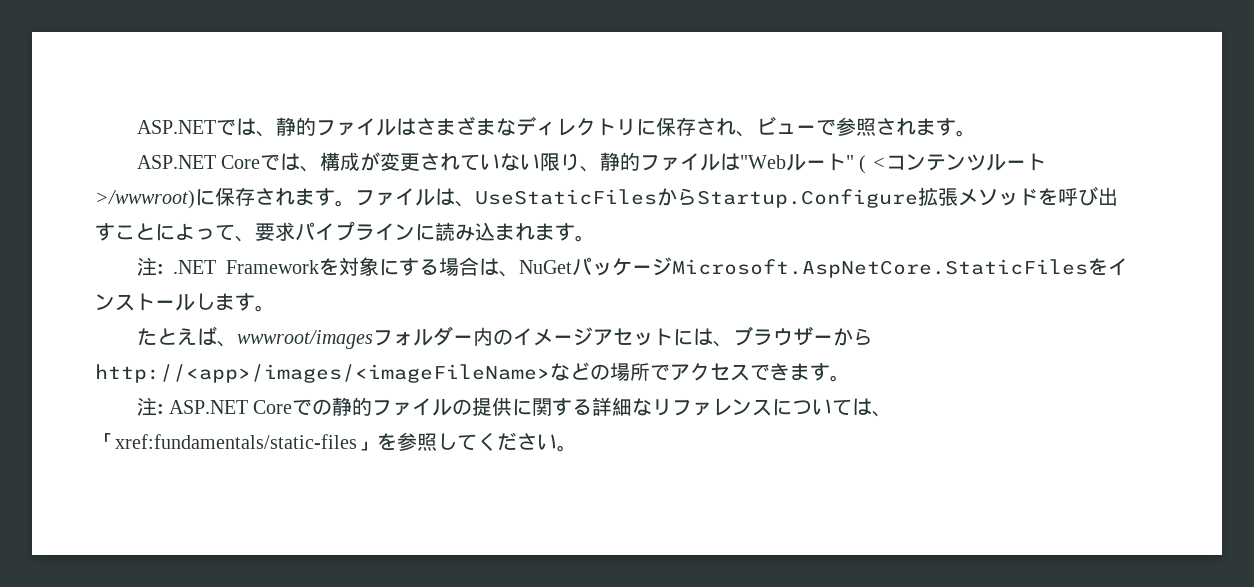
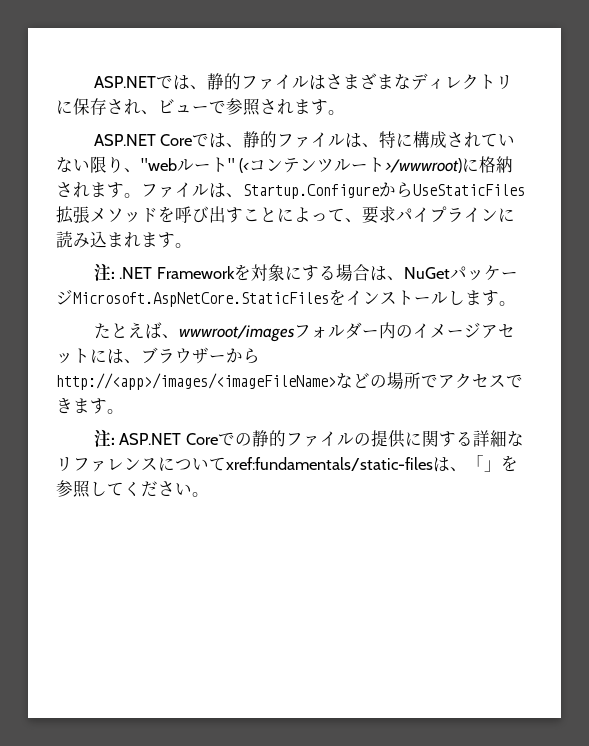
- ASP.NET Coreでは、構成が変更されていない限り、静的ファイルは"Webルート" ( <コンテンツルート>/wwwroot)に保存されます。
+ ASP.NET Coreでは、静的ファイルは、特に構成されていない限り、"webルート" (<コンテンツルート>/wwwroot)に格納されます。
- ファイルは、UseStaticFilesからStartup.Configure拡張メソッドを呼び出すことによって、要求パイプラインに読み込まれます。
+ ファイルは、Startup.ConfigureからUseStaticFiles拡張メソッドを呼び出すことによって、要求パイプラインに読み込まれます。
- 注: ASP.NET Coreでの静的ファイルの提供に関する詳細なリファレンスについては、「xref:fundamentals/static-files」を参照してください。
+ 注: ASP.NET Coreでの静的ファイルの提供に関する詳細なリファレンスについてxref:fundamentals/static-filesは、「」を参照してください。

